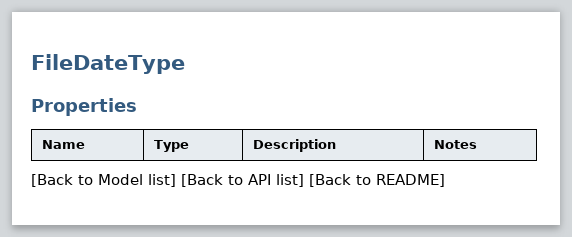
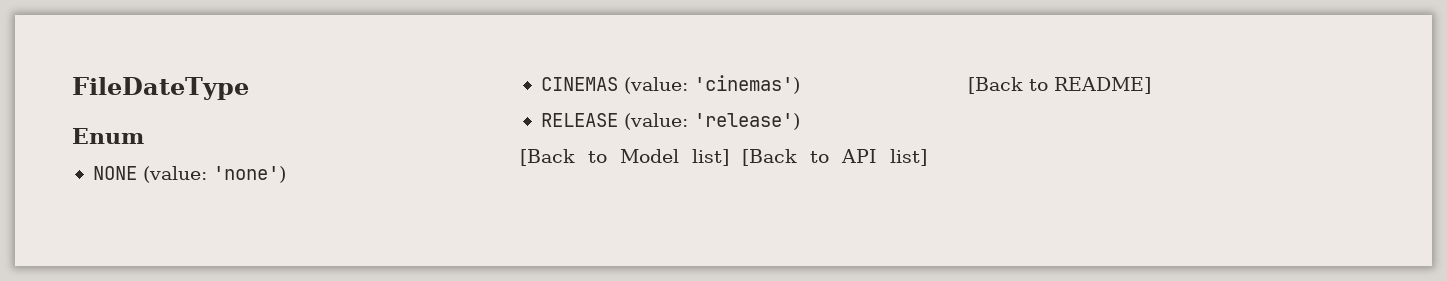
- Properties
- Name | Type | Description | Notes
+ Enum
+ NONE (value: 'none')
+ CINEMAS (value: 'cinemas')
+ RELEASE (value: 'release')

